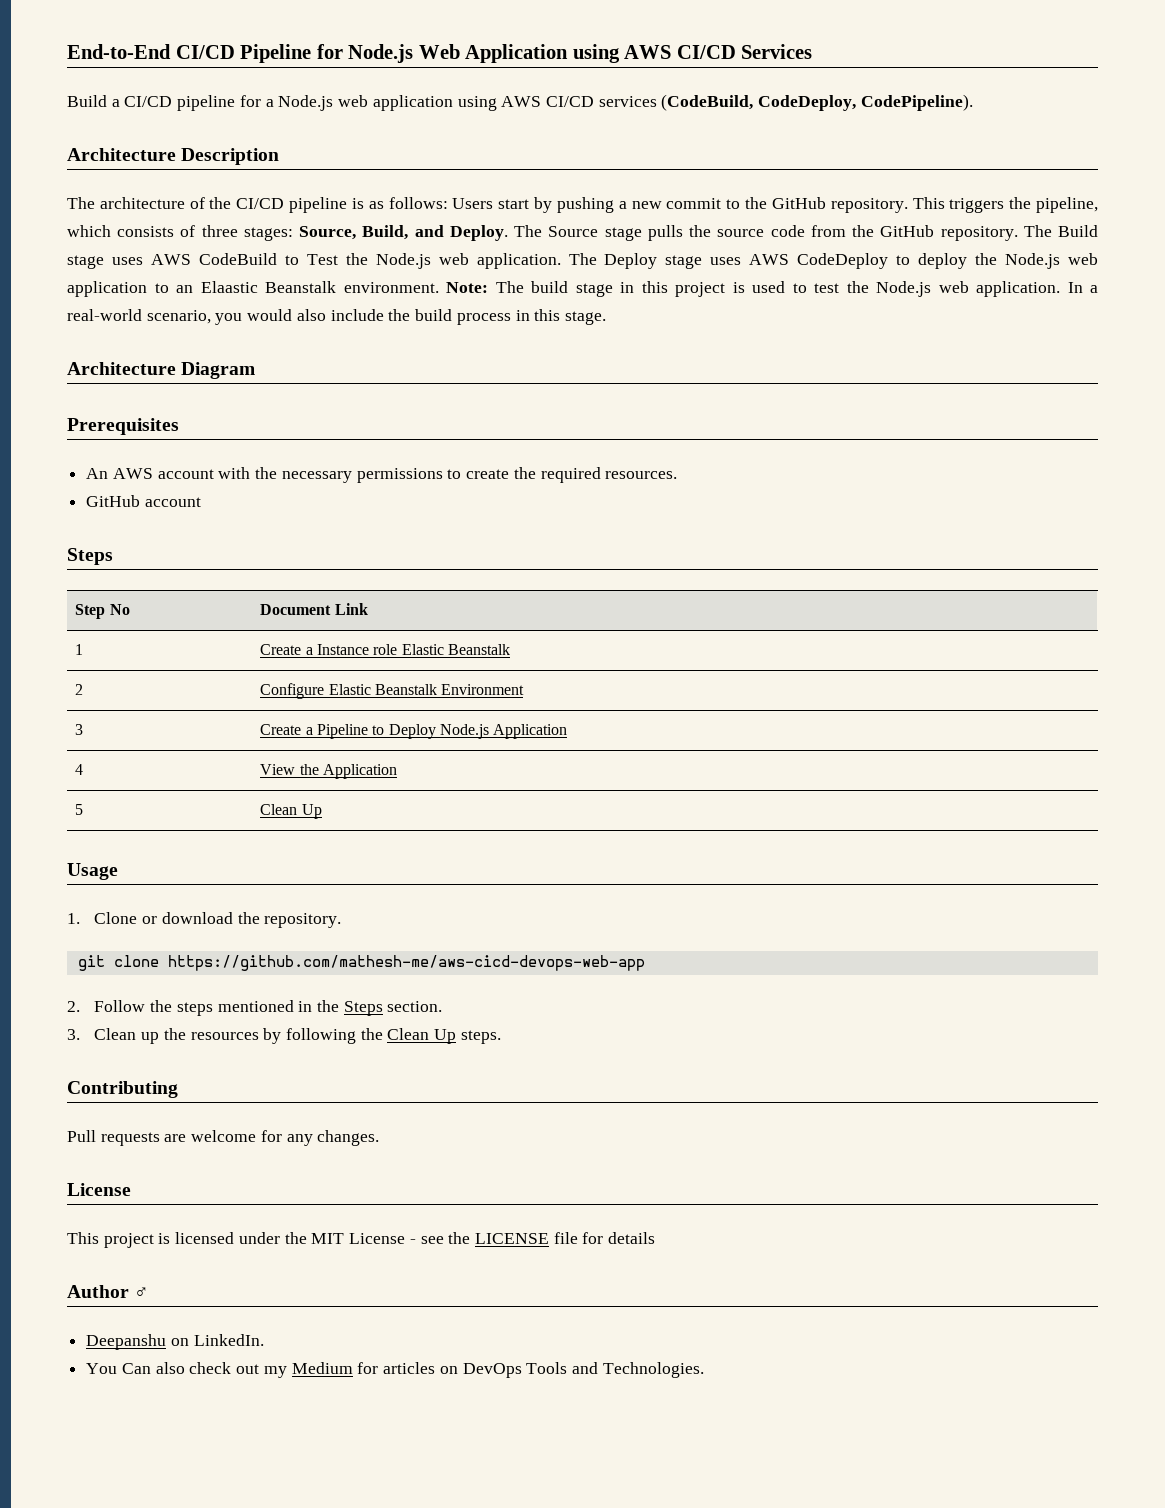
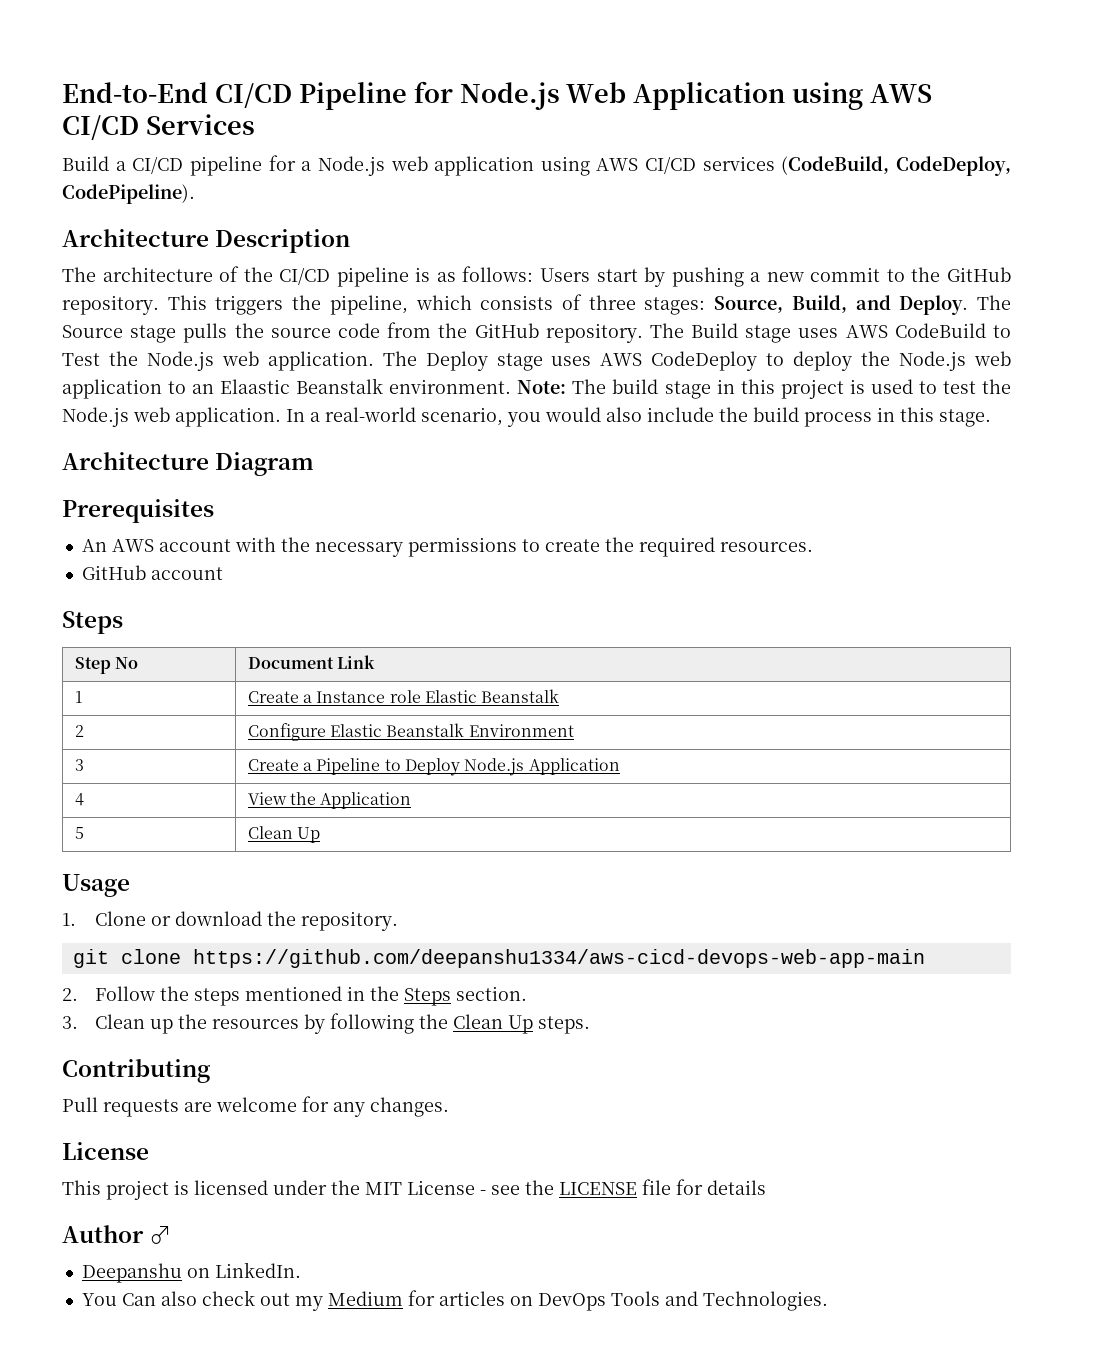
- git clone https://github.com/mathesh-me/aws-cicd-devops-web-app
+ git clone https://github.com/deepanshu1334/aws-cicd-devops-web-app-main

